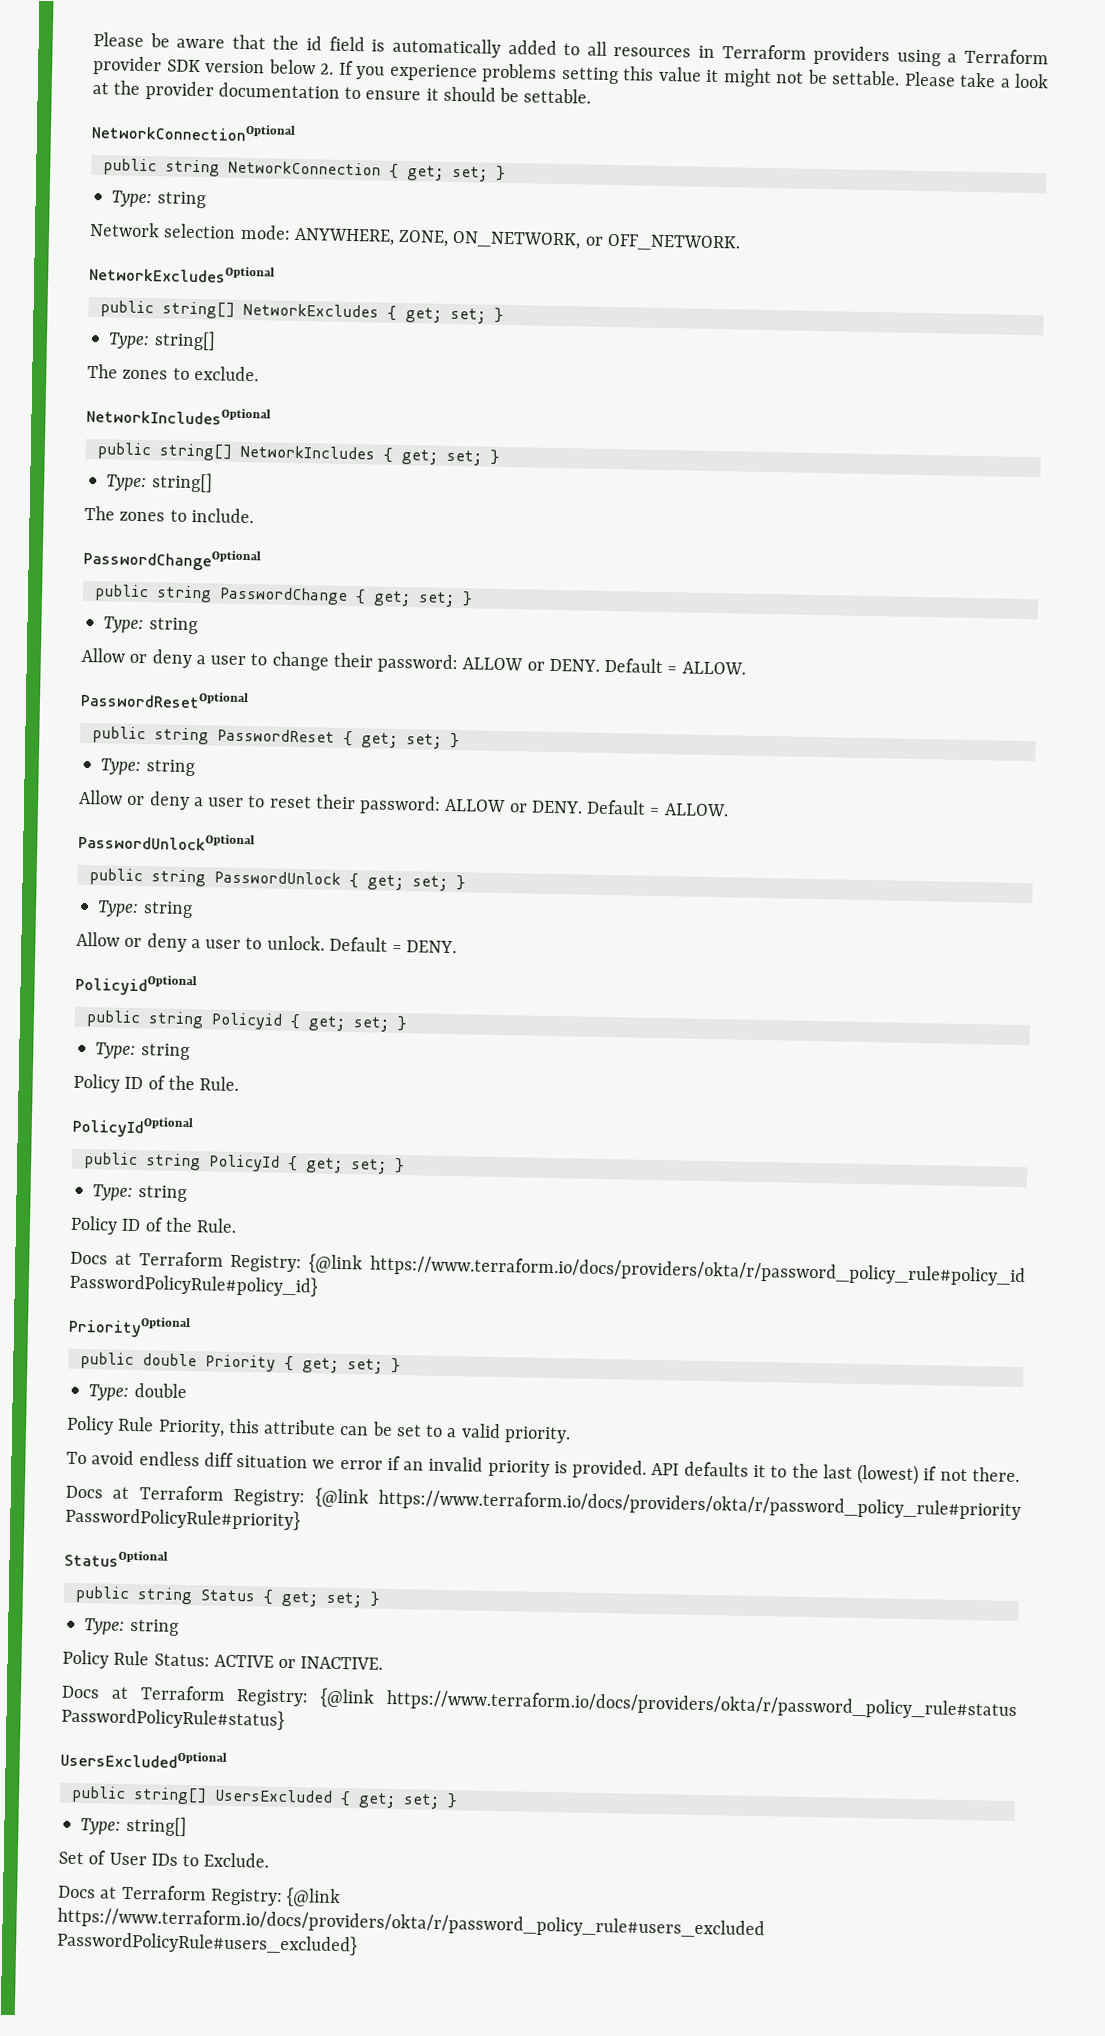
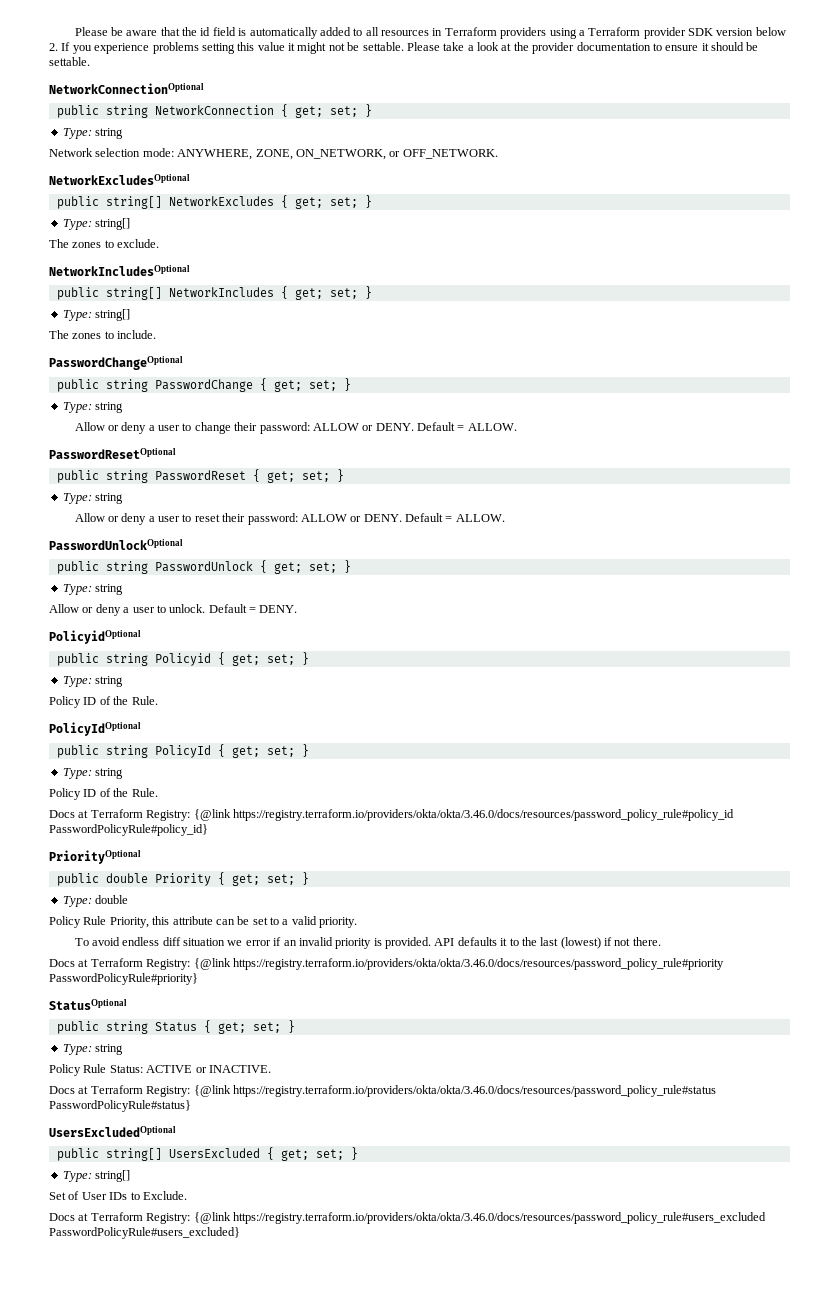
- Docs at Terraform Registry: {@link https://www.terraform.io/docs/providers/okta/r/password_policy_rule#policy_id PasswordPolicyRule#policy_id}
+ Docs at Terraform Registry: {@link https://registry.terraform.io/providers/okta/okta/3.46.0/docs/resources/password_policy_rule#policy_id PasswordPolicyRule#policy_id}
- Docs at Terraform Registry: {@link https://www.terraform.io/docs/providers/okta/r/password_policy_rule#priority PasswordPolicyRule#priority}
+ Docs at Terraform Registry: {@link https://registry.terraform.io/providers/okta/okta/3.46.0/docs/resources/password_policy_rule#priority PasswordPolicyRule#priority}
- Docs at Terraform Registry: {@link https://www.terraform.io/docs/providers/okta/r/password_policy_rule#status PasswordPolicyRule#status}
+ Docs at Terraform Registry: {@link https://registry.terraform.io/providers/okta/okta/3.46.0/docs/resources/password_policy_rule#status PasswordPolicyRule#status}
- Docs at Terraform Registry: {@link https://www.terraform.io/docs/providers/okta/r/password_policy_rule#users_excluded PasswordPolicyRule#users_excluded}
+ Docs at Terraform Registry: {@link https://registry.terraform.io/providers/okta/okta/3.46.0/docs/resources/password_policy_rule#users_excluded PasswordPolicyRule#users_excluded}

